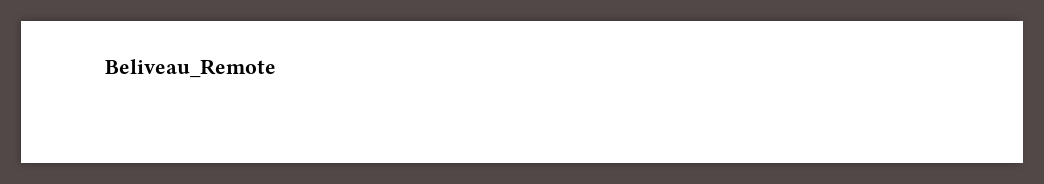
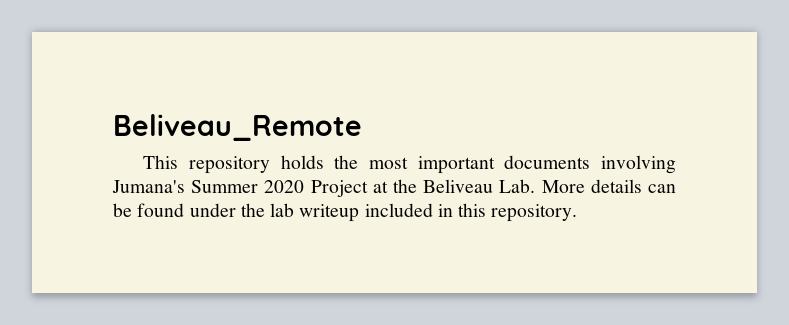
+ This repository holds the most important documents involving Jumana's Summer 2020 Project at the Beliveau Lab. More details can be found under the lab writeup included in this repository.

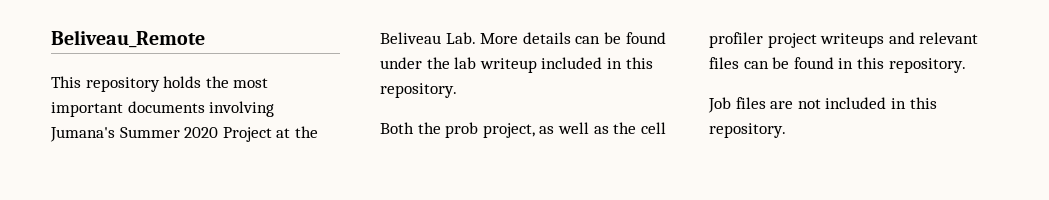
+ Both the prob project, as well as the cell profiler project writeups and relevant files can be found in this repository.
+ Job files are not included in this repository.

